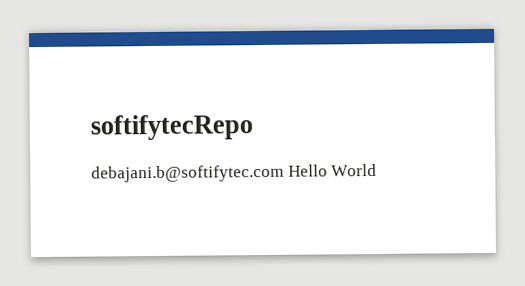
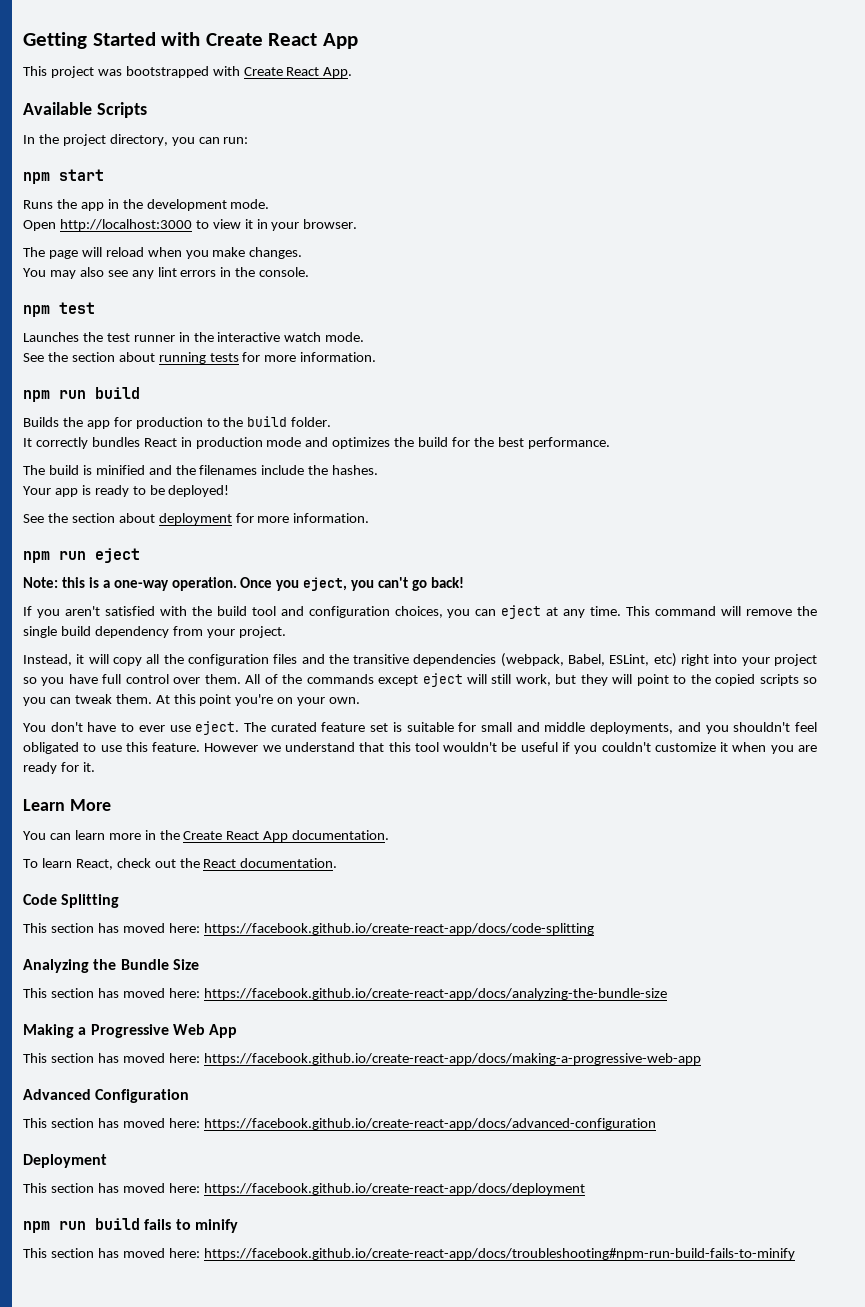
- softifytecRepo
- debajani.b@softifytec.com Hello World
+ Getting Started with Create React App
+ This project was bootstrapped with Create React App.
+ Available Scripts
+ In the project directory, you can run:
+ npm start
+ Runs the app in the development mode.
+ Open http://localhost:3000 to view it in your browser.
+ The page will reload when you make changes.
+ You may also see any lint errors in the console.
+ npm test
+ Launches the test runner in the interactive watch mode.
+ See the section about running tests for more information.
+ npm run build
+ Builds the app for production to the build folder.
+ It correctly bundles React in production mode and optimizes the build for the best performance.
+ The build is minified and the filenames include the hashes.
+ Your app is ready to be deployed!
+ See the section about deployment for more information.
+ npm run eject
+ Note: this is a one-way operation. Once you eject, you can't go back!
+ If you aren't satisfied with the build tool and configuration choices, you can eject at any time. This command will remove the single build dependency from your project.
+ Instead, it will copy all the configuration files and the transitive dependencies (webpack, Babel, ESLint, etc) right into your project so you have full control over them. All of the commands except eject will still work, but they will point to the copied scripts so you can tweak them. At this point you're on your own.
+ You don't have to ever use eject. The curated feature set is suitable for small and middle deployments, and you shouldn't feel obligated to use this feature. However we understand that this tool wouldn't be useful if you couldn't customize it when you are ready for it.
+ Learn More
+ You can learn more in the Create React App documentation.
+ To learn React, check out the React documentation.
+ Code Splitting
+ This section has moved here: https://facebook.github.io/create-react-app/docs/code-splitting
+ Analyzing the Bundle Size
+ This section has moved here: https://facebook.github.io/create-react-app/docs/analyzing-the-bundle-size
+ Making a Progressive Web App
+ This section has moved here: https://facebook.github.io/create-react-app/docs/making-a-progressive-web-app
+ Advanced Configuration
+ This section has moved here: https://facebook.github.io/create-react-app/docs/advanced-configuration
+ Deployment
+ This section has moved here: https://facebook.github.io/create-react-app/docs/deployment
+ npm run build fails to minify
+ This section has moved here: https://facebook.github.io/create-react-app/docs/troubleshooting#npm-run-build-fails-to-minify

